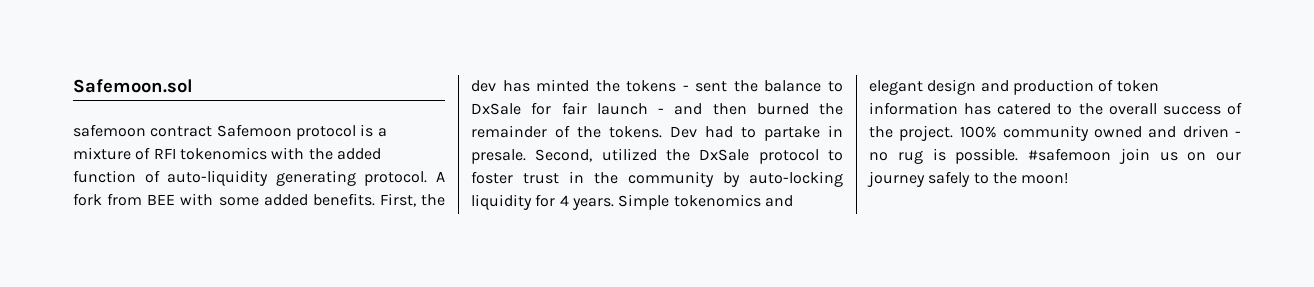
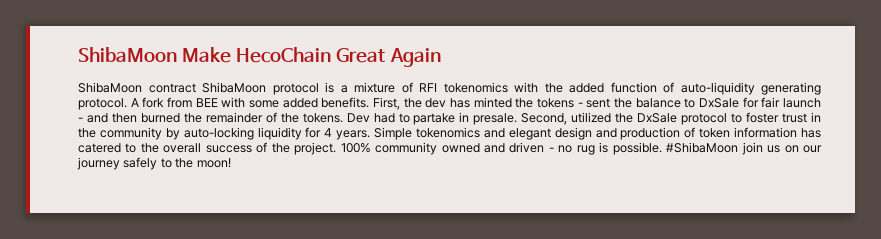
- Safemoon.sol
- safemoon contract Safemoon protocol is a mixture of RFI tokenomics with the added function of auto-liquidity generating protocol.
+ ShibaMoon Make HecoChain Great Again
+ ShibaMoon contract ShibaMoon protocol is a mixture of RFI tokenomics with the added function of auto-liquidity generating protocol.
- #safemoon join us on our journey safely to the moon!
+ #ShibaMoon join us on our journey safely to the moon!

